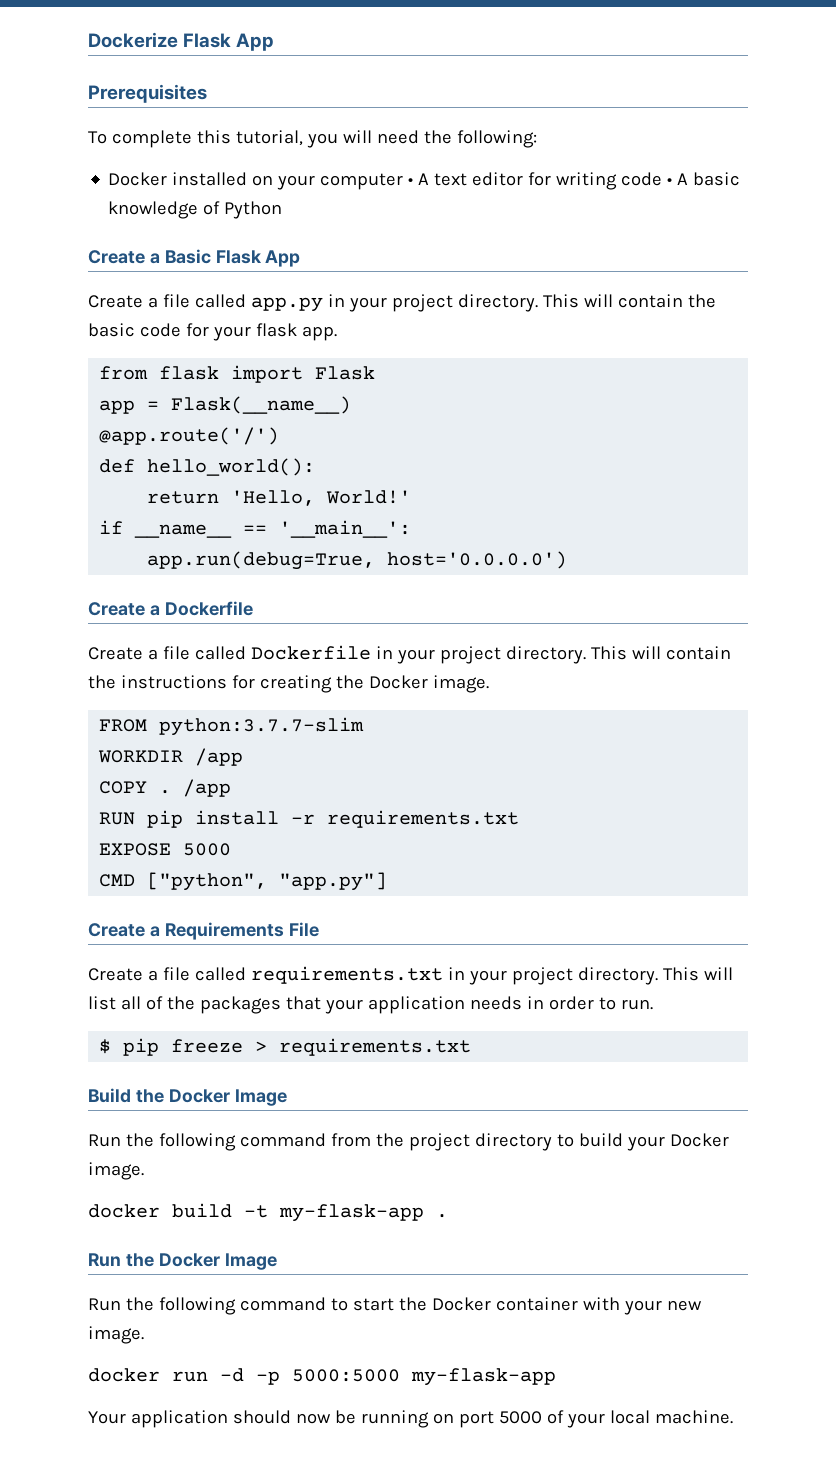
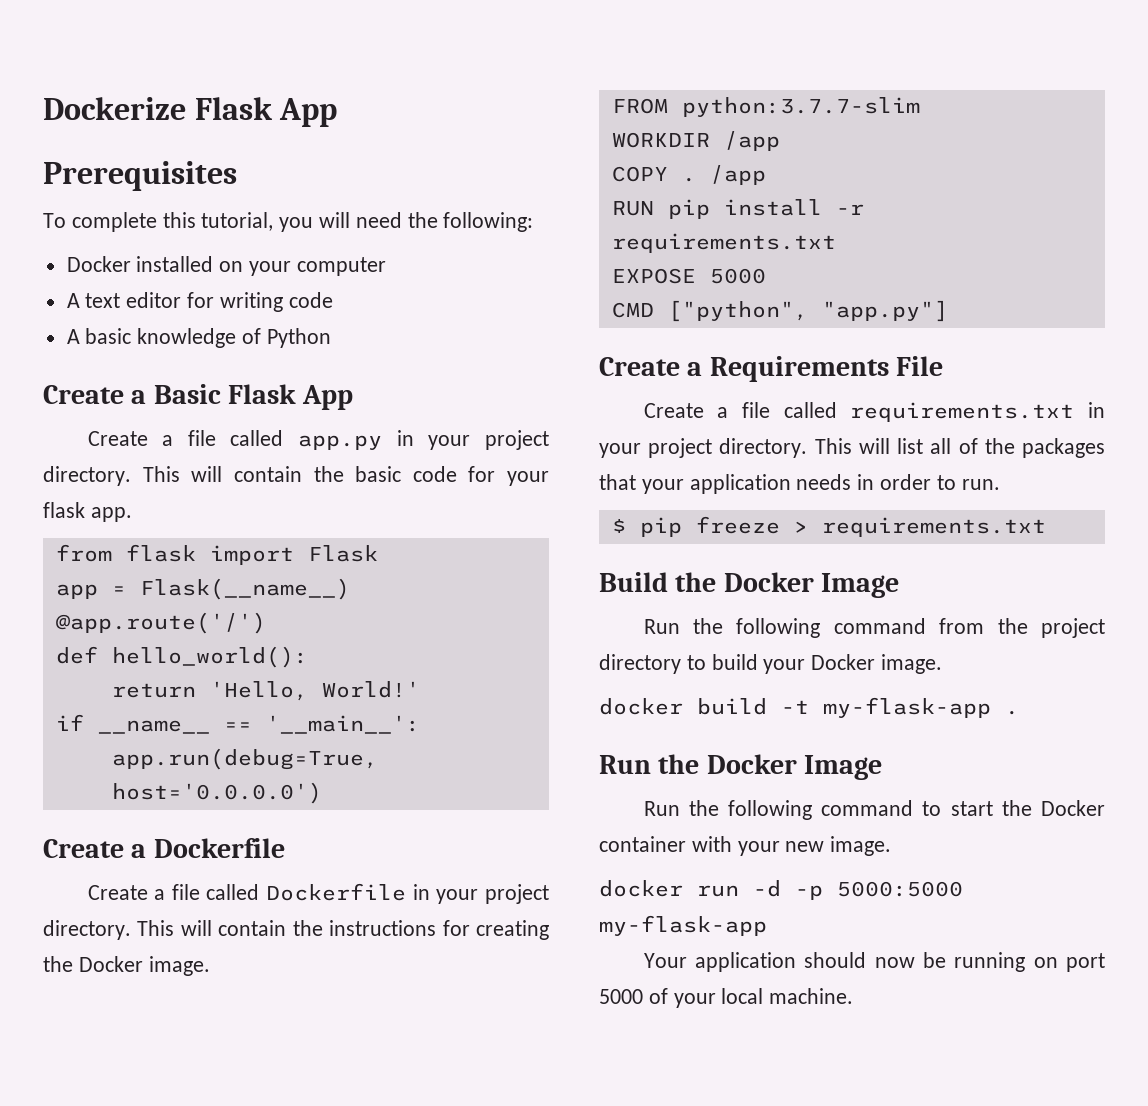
- Docker installed on your computer • A text editor for writing code • A basic knowledge of Python
+ Docker installed on your computer
+ A text editor for writing code
+ A basic knowledge of Python

